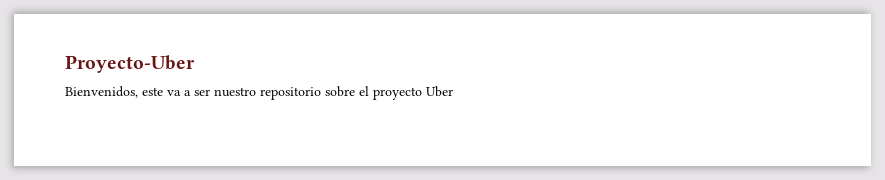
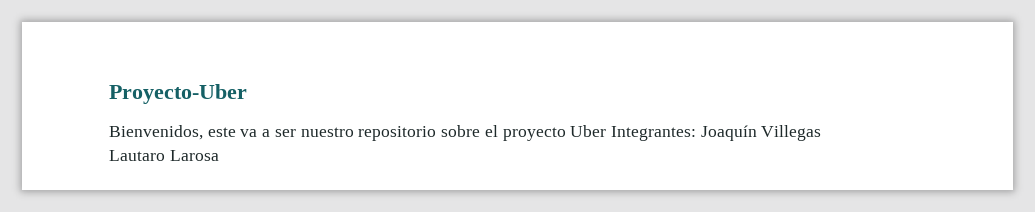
- Bienvenidos, este va a ser nuestro repositorio sobre el proyecto Uber
+ Bienvenidos, este va a ser nuestro repositorio sobre el proyecto Uber Integrantes: Joaquín Villegas
+ Lautaro Larosa

